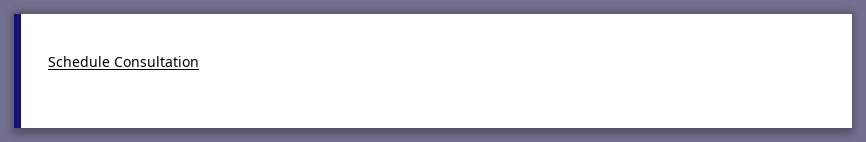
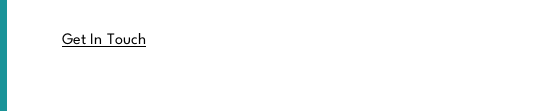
- Schedule Consultation
+ Get In Touch

